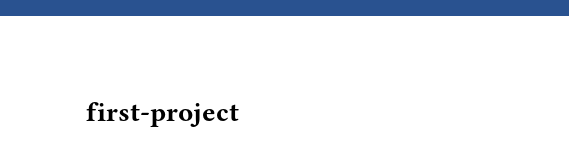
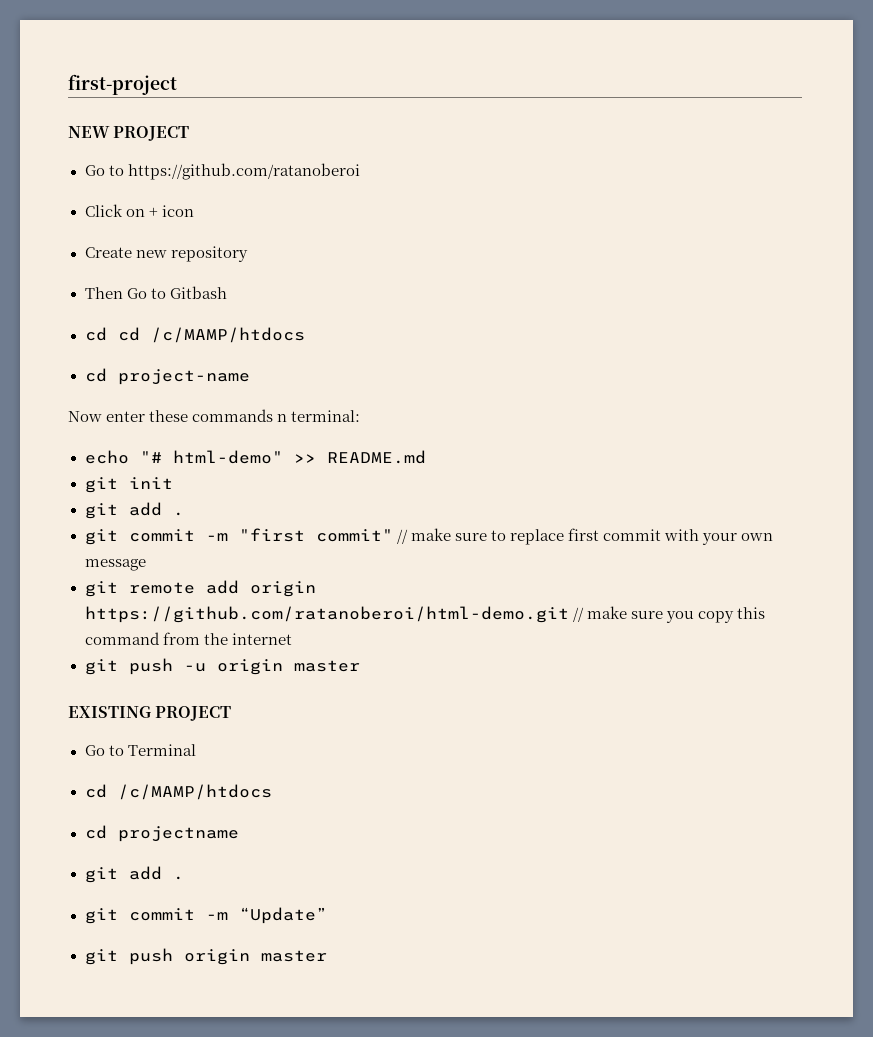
+ NEW PROJECT
+ Go to https://github.com/ratanoberoi
+ Click on + icon
+ Create new repository
+ Then Go to Gitbash
+ cd cd /c/MAMP/htdocs
+ cd project-name
+ Now enter these commands n terminal:
+ echo "# html-demo" >> README.md
+ git init
+ git add .
+ git commit -m "first commit" // make sure to replace first commit with your own message
+ git remote add origin https://github.com/ratanoberoi/html-demo.git // make sure you copy this command from the internet
+ git push -u origin master
+ EXISTING PROJECT
+ Go to Terminal
+ cd /c/MAMP/htdocs
+ cd projectname
+ git add .
+ git commit -m “Update”
+ git push origin master

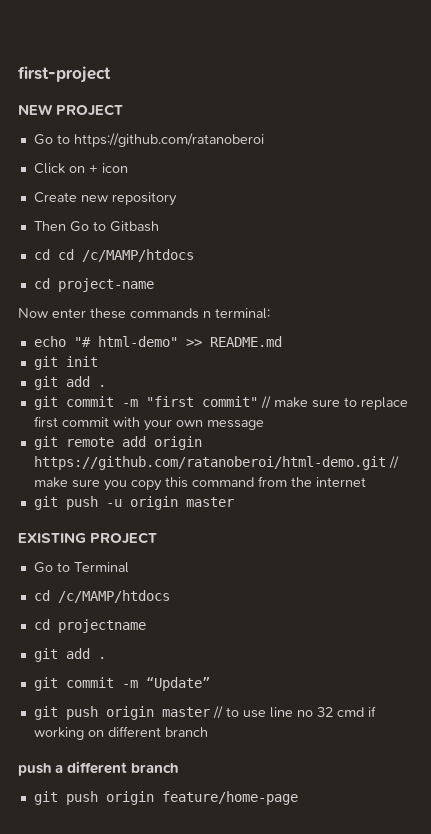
- git push origin master
+ git push origin master // to use line no 32 cmd if working on different branch
+ push a different branch
+ git push origin feature/home-page

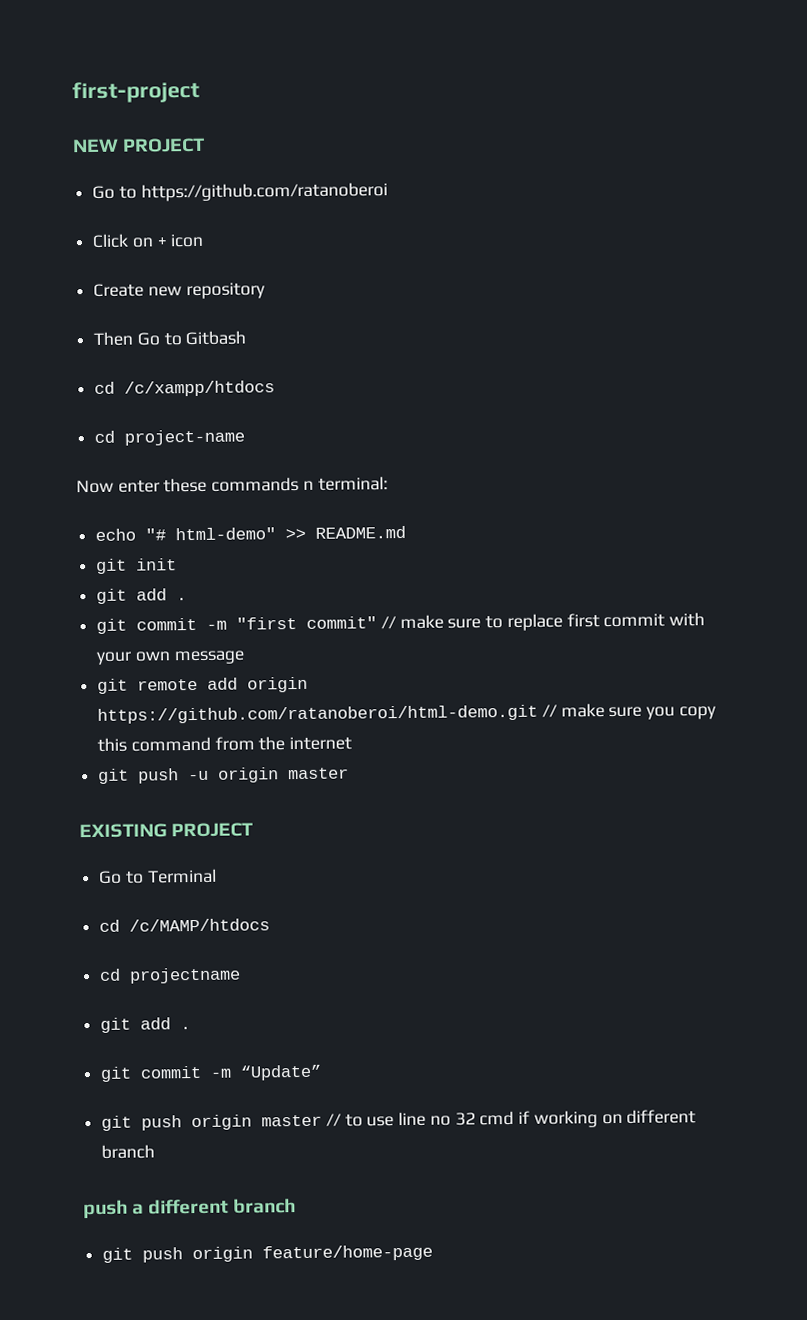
- cd cd /c/MAMP/htdocs
+ cd /c/xampp/htdocs

